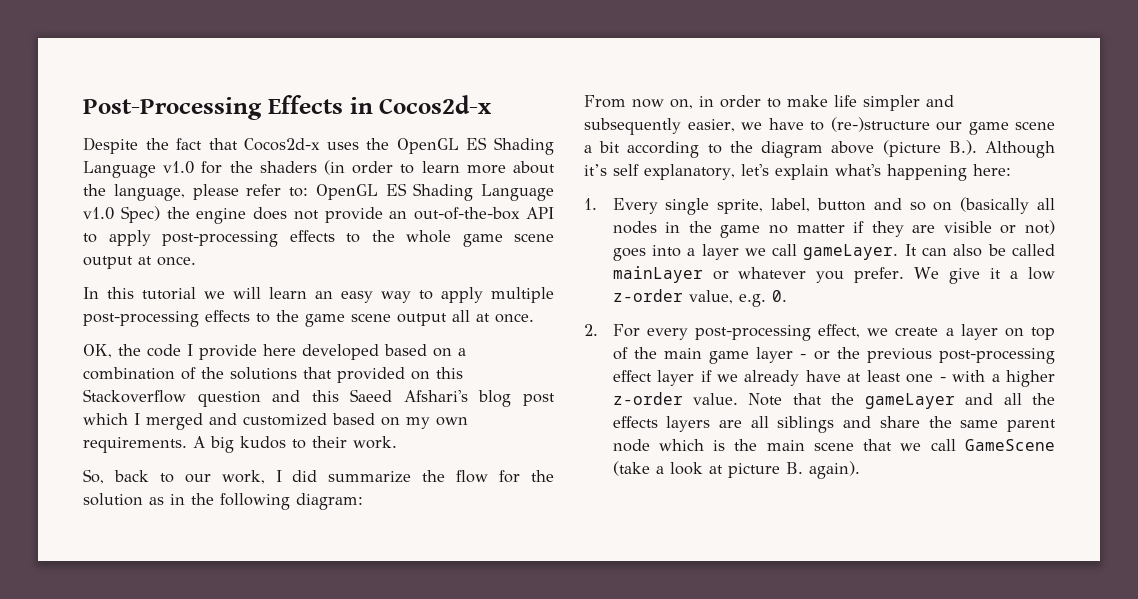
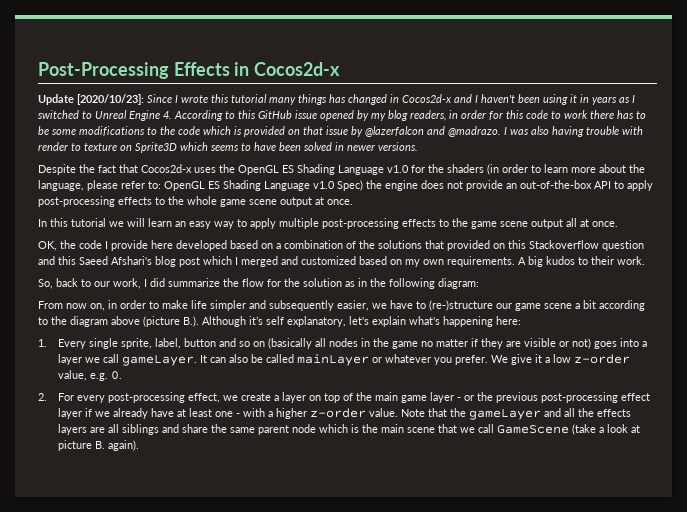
+ Update [2020/10/23]: Since I wrote this tutorial many things has changed in Cocos2d-x and I haven't been using it in years as I switched to Unreal Engine 4. According to this GitHub issue opened by my blog readers, in order for this code to work there has to be some modifications to the code which is provided on that issue by @lazerfalcon and @madrazo. I was also having trouble with render to texture on Sprite3D which seems to have been solved in newer versions.

